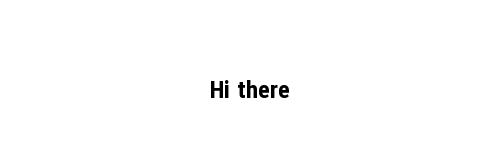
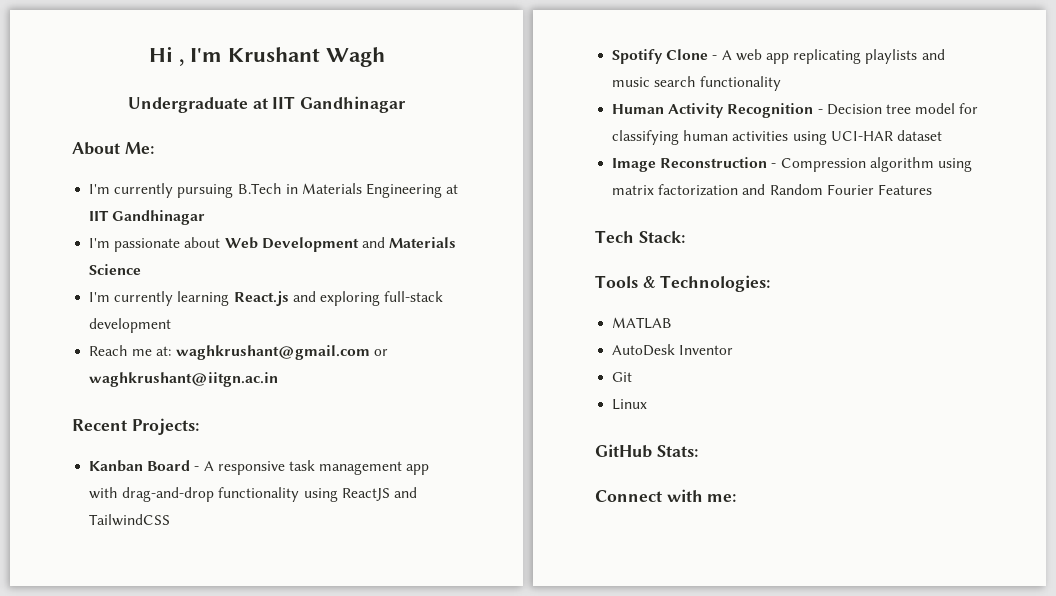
- Hi there
+ Hi , I'm Krushant Wagh
+ Undergraduate at IIT Gandhinagar
+ About Me:
+ I'm currently pursuing B.Tech in Materials Engineering at IIT Gandhinagar
+ I'm passionate about Web Development and Materials Science
+ I'm currently learning React.js and exploring full-stack development
+ Reach me at: waghkrushant@gmail.com or waghkrushant@iitgn.ac.in
+ Recent Projects:
+ Kanban Board - A responsive task management app with drag-and-drop functionality using ReactJS and TailwindCSS
+ Spotify Clone - A web app replicating playlists and music search functionality
+ Human Activity Recognition - Decision tree model for classifying human activities using UCI-HAR dataset
+ Image Reconstruction - Compression algorithm using matrix factorization and Random Fourier Features
+ Tech Stack:
+ Tools & Technologies:
+ MATLAB
+ AutoDesk Inventor
+ Git
+ Linux
+ GitHub Stats:
+ Connect with me:

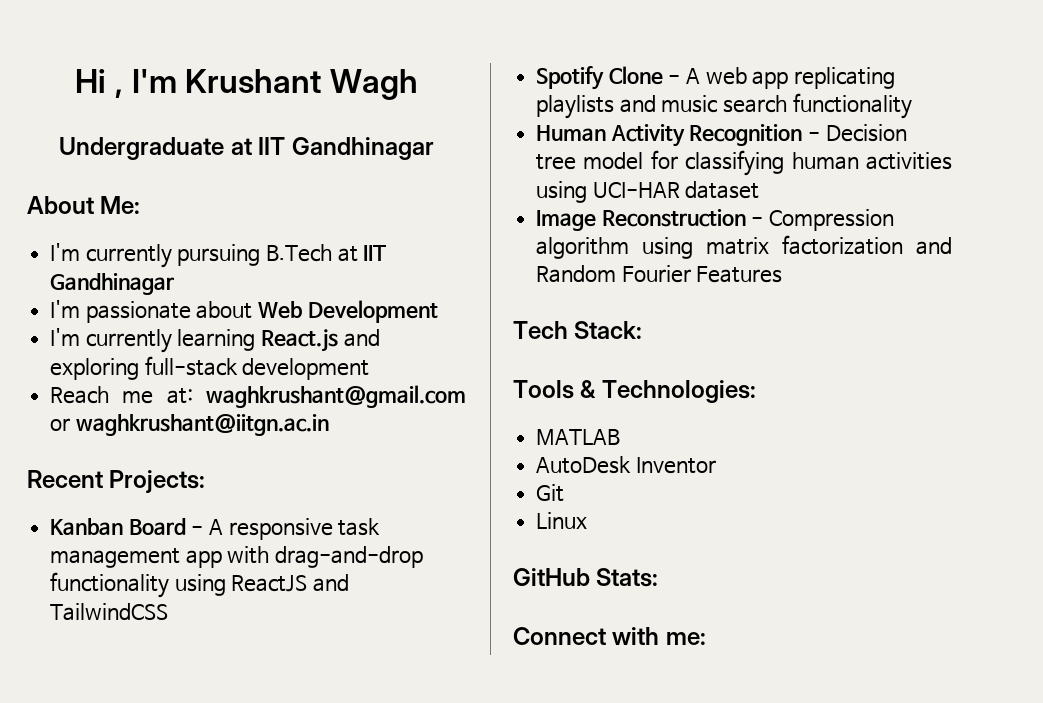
- I'm currently pursuing B.Tech in Materials Engineering at IIT Gandhinagar
+ I'm currently pursuing B.Tech at IIT Gandhinagar
- I'm passionate about Web Development and Materials Science
+ I'm passionate about Web Development

